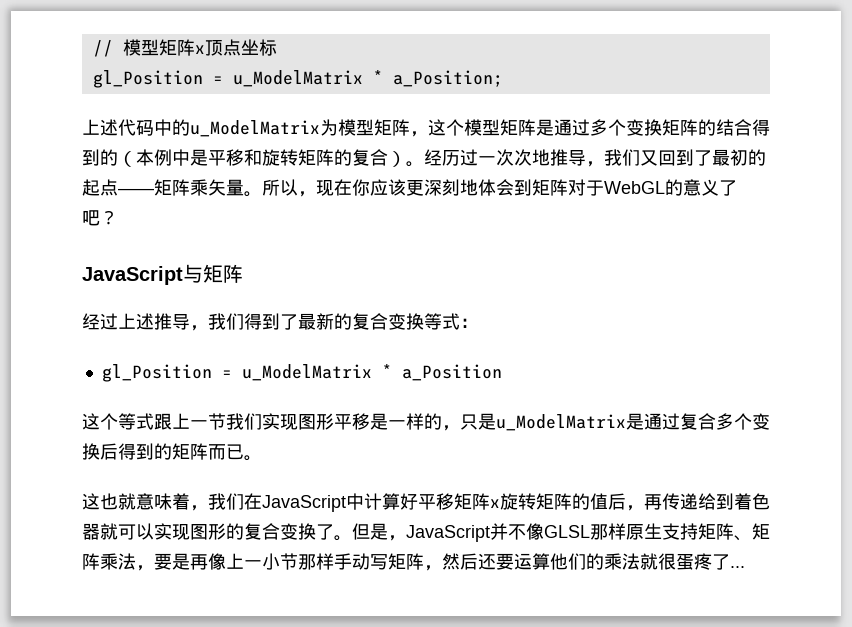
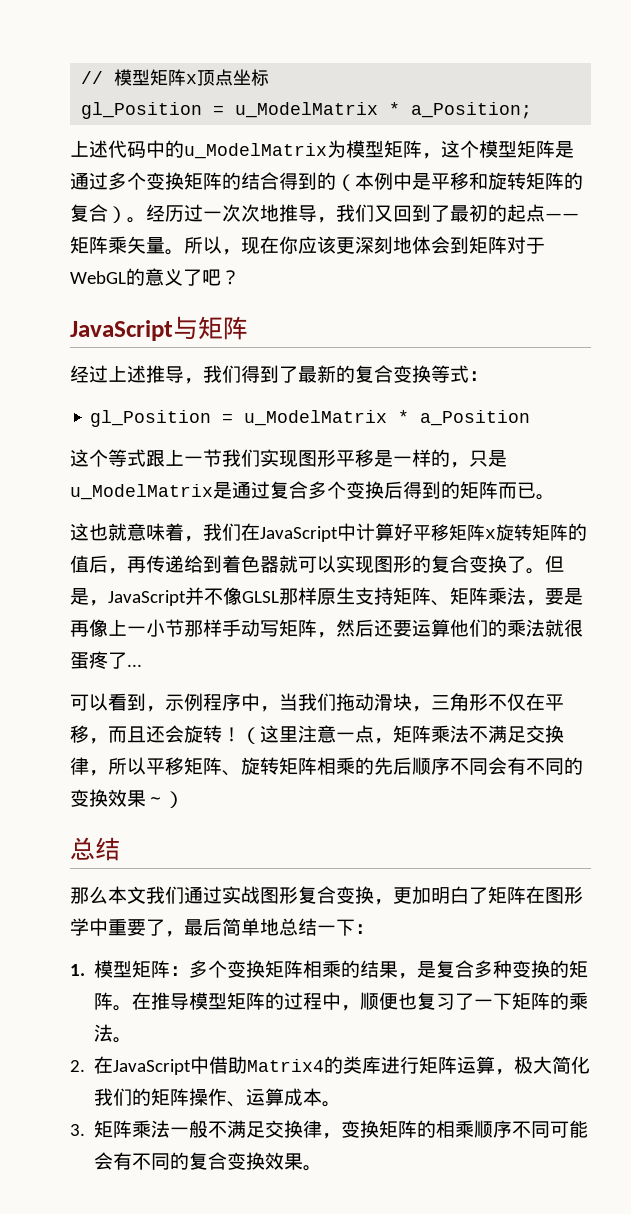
+ 可以看到，示例程序中，当我们拖动滑块，三角形不仅在平移，而且还会旋转！（这里注意一点，矩阵乘法不满足交换律，所以平移矩阵、旋转矩阵相乘的先后顺序不同会有不同的变换效果～）
+ 总结
+ 那么本文我们通过实战图形复合变换，更加明白了矩阵在图形学中重要了，最后简单地总结一下：
+ 1.模型矩阵：多个变换矩阵相乘的结果，是复合多种变换的矩阵。在推导模型矩阵的过程中，顺便也复习了一下矩阵的乘法。
+ 2.在JavaScript中借助Matrix4的类库进行矩阵运算，极大简化我们的矩阵操作、运算成本。
+ 3.矩阵乘法一般不满足交换律，变换矩阵的相乘顺序不同可能会有不同的复合变换效果。

